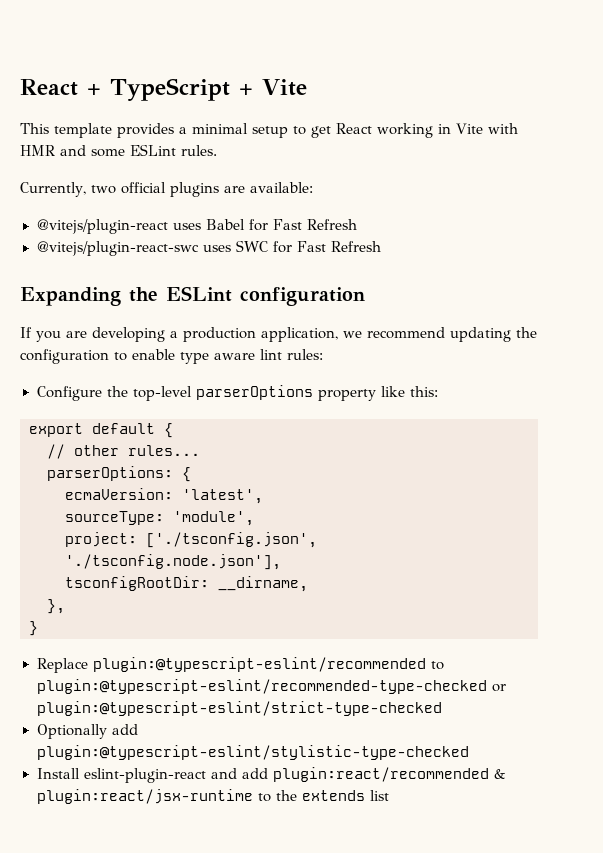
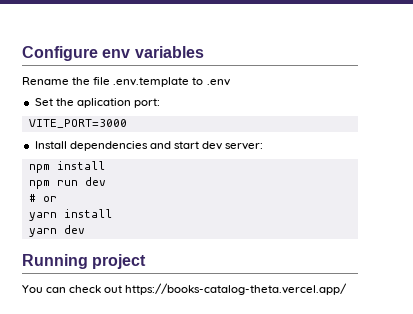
- React + TypeScript + Vite
- This template provides a minimal setup to get React working in Vite with HMR and some ESLint rules.
- Currently, two official plugins are available:
- @vitejs/plugin-react uses Babel for Fast Refresh
- @vitejs/plugin-react-swc uses SWC for Fast Refresh
- Expanding the ESLint configuration
- If you are developing a production application, we recommend updating the configuration to enable type aware lint rules:
- Configure the top-level parserOptions property like this:
- export default {
- // other rules...
- parserOptions: {
- ecmaVersion: 'latest',
- sourceType: 'module',
- project: ['./tsconfig.json', './tsconfig.node.json'],
- tsconfigRootDir: __dirname,
- },
- }
- Replace plugin:@typescript-eslint/recommended to plugin:@typescript-eslint/recommended-type-checked or plugin:@typescript-eslint/strict-type-checked
- Optionally add plugin:@typescript-eslint/stylistic-type-checked
- Install eslint-plugin-react and add plugin:react/recommended & plugin:react/jsx-runtime to the extends list
+ Configure env variables
+ Rename the file .env.template to .env
+ Set the aplication port:
+ VITE_PORT=3000
+ Install dependencies and start dev server:
+ npm install
+ npm run dev
+ # or
+ yarn install
+ yarn dev
+ Running project
+ You can check out https://books-catalog-theta.vercel.app/

